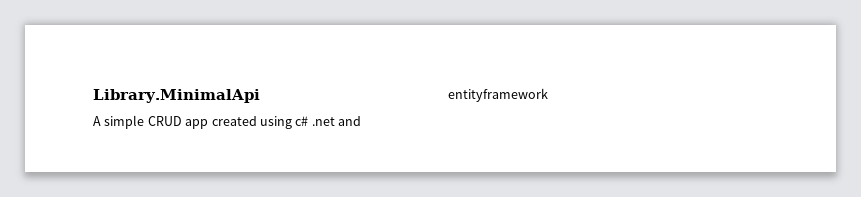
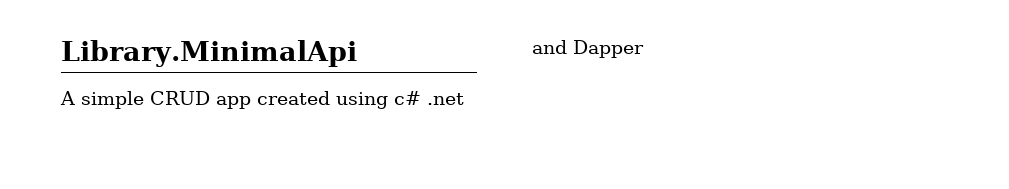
- A simple CRUD app created using c# .net and entityframework
+ A simple CRUD app created using c# .net and Dapper

